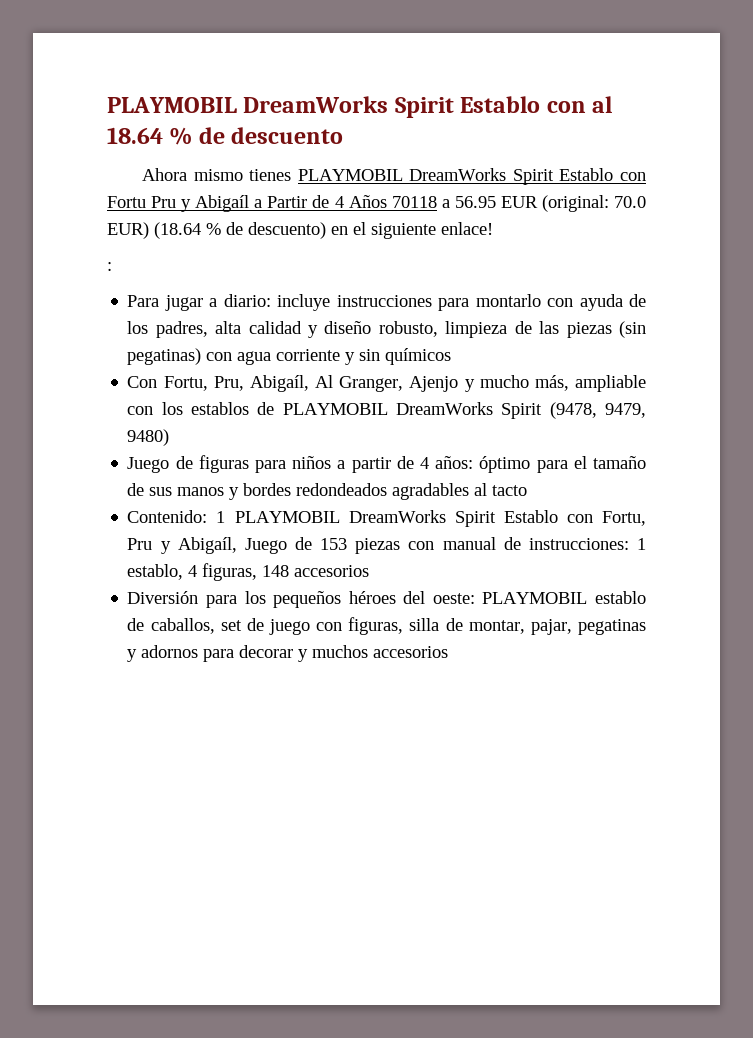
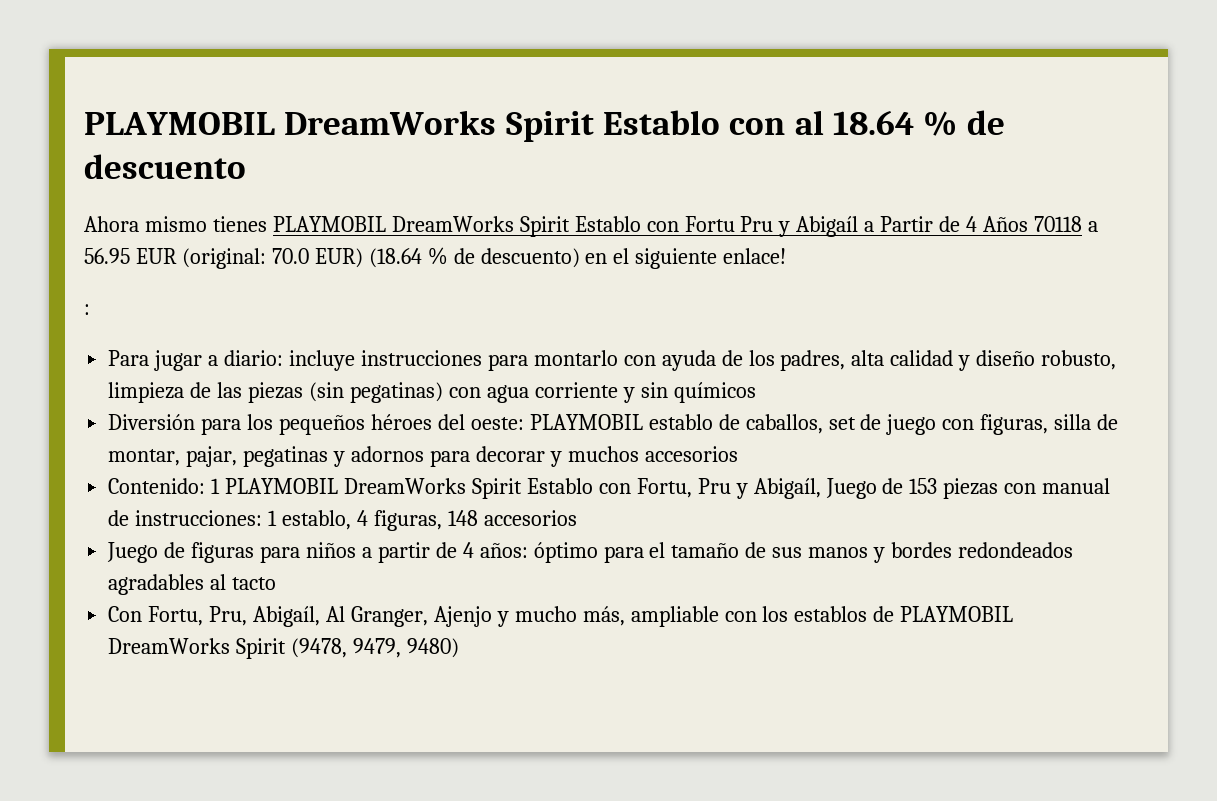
- Con Fortu, Pru, Abigaíl, Al Granger, Ajenjo y mucho más, ampliable con los establos de PLAYMOBIL DreamWorks Spirit (9478, 9479, 9480)
- Juego de figuras para niños a partir de 4 años: óptimo para el tamaño de sus manos y bordes redondeados agradables al tacto
- Contenido: 1 PLAYMOBIL DreamWorks Spirit Establo con Fortu, Pru y Abigaíl, Juego de 153 piezas con manual de instrucciones: 1 establo, 4 figuras, 148 accesorios
+ Contenido: 1 PLAYMOBIL DreamWorks Spirit Establo con Fortu, Pru y Abigaíl, Juego de 153 piezas con manual de instrucciones: 1 establo, 4 figuras, 148 accesorios
+ Juego de figuras para niños a partir de 4 años: óptimo para el tamaño de sus manos y bordes redondeados agradables al tacto
+ Con Fortu, Pru, Abigaíl, Al Granger, Ajenjo y mucho más, ampliable con los establos de PLAYMOBIL DreamWorks Spirit (9478, 9479, 9480)

